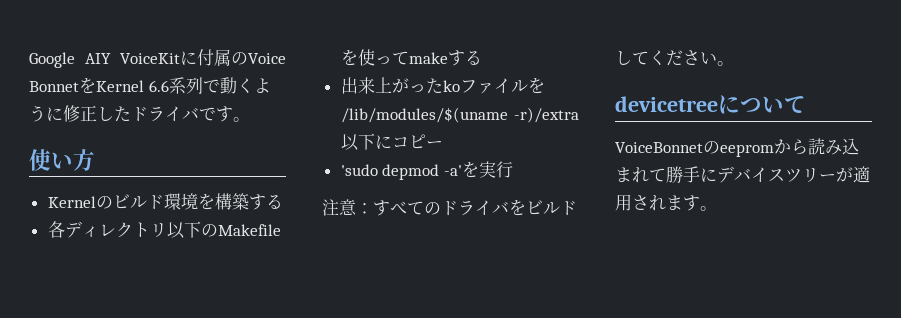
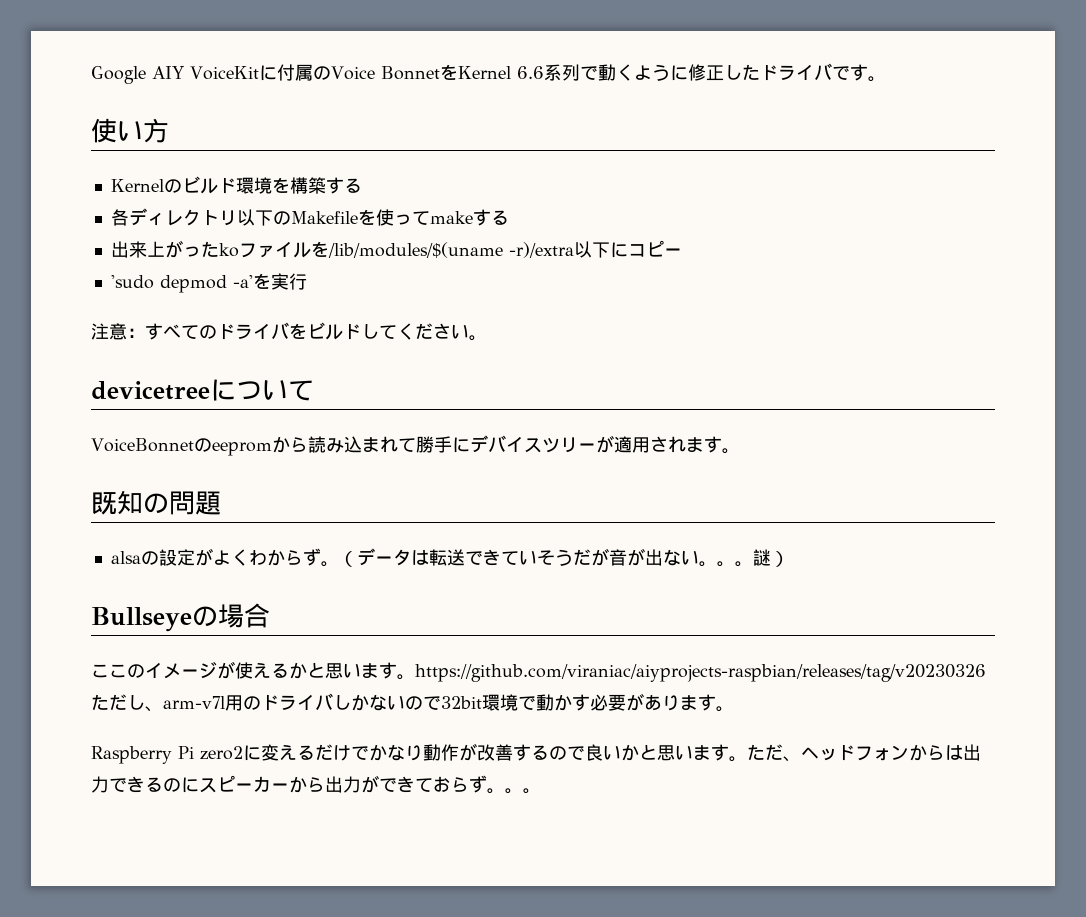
+ 既知の問題
+ alsaの設定がよくわからず。（データは転送できていそうだが音が出ない。。。謎）
+ Bullseyeの場合
+ ここのイメージが使えるかと思います。https://github.com/viraniac/aiyprojects-raspbian/releases/tag/v20230326ただし、arm-v7l用のドライバしかないので32bit環境で動かす必要があります。
+ Raspberry Pi zero2に変えるだけでかなり動作が改善するので良いかと思います。ただ、ヘッドフォンからは出力できるのにスピーカーから出力ができておらず。。。

